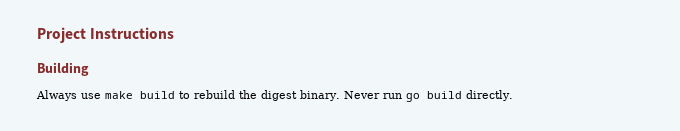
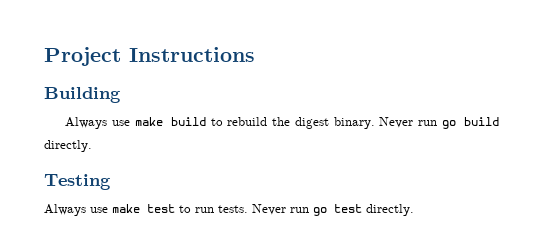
+ Testing
+ Always use make test to run tests. Never run go test directly.

